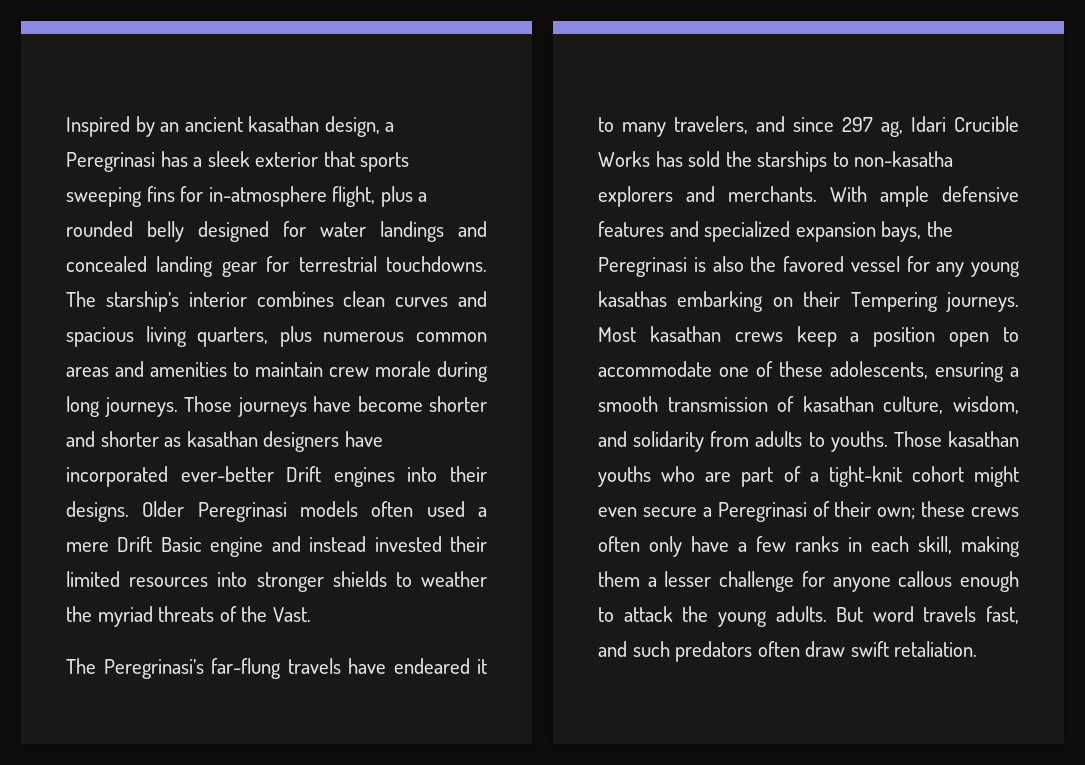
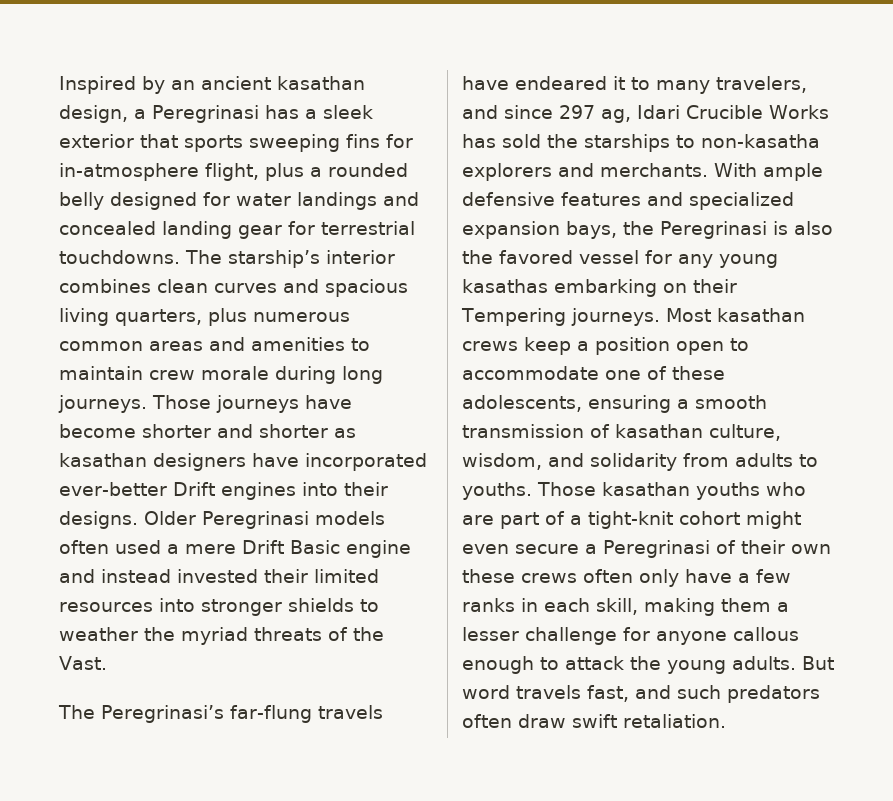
- Those kasathan youths who are part of a tight-knit cohort might even secure a Peregrinasi of their own; these crews often only have a few ranks in each skill, making them a lesser challenge for anyone callous enough to attack the young adults.
+ Those kasathan youths who are part of a tight-knit cohort might even secure a Peregrinasi of their own these crews often only have a few ranks in each skill, making them a lesser challenge for anyone callous enough to attack the young adults.

